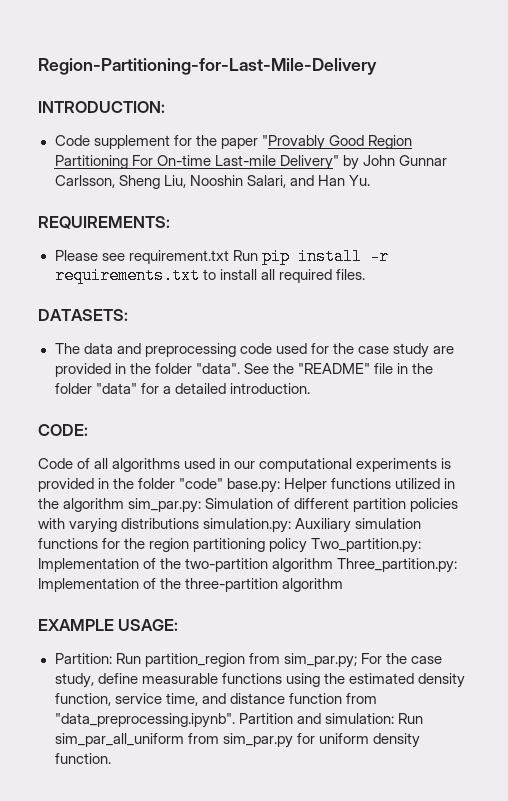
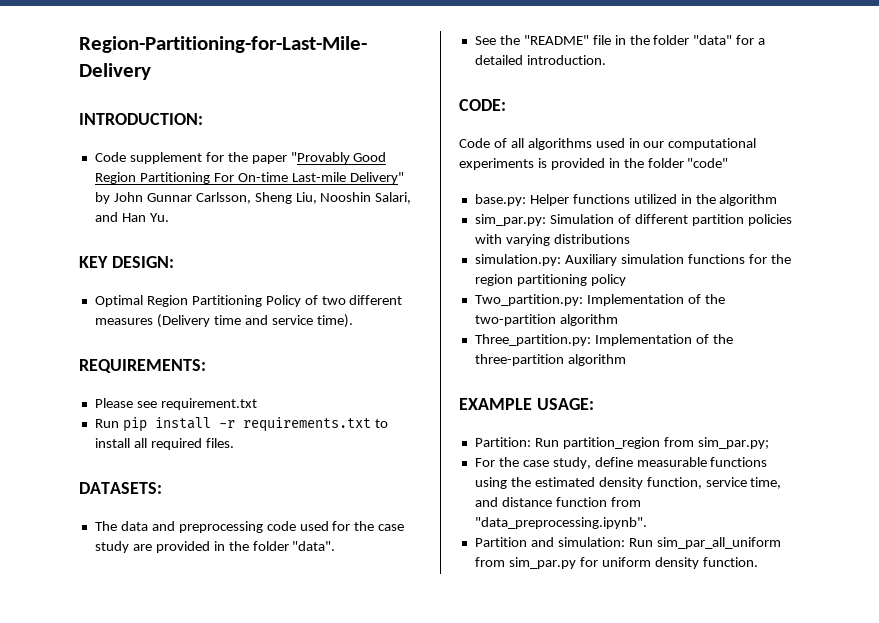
+ KEY DESIGN:
+ Optimal Region Partitioning Policy of two different measures (Delivery time and service time).
- Please see requirement.txt Run pip install -r requirements.txt to install all required files.
+ Please see requirement.txt
+ Run pip install -r requirements.txt to install all required files.
- The data and preprocessing code used for the case study are provided in the folder "data". See the "README" file in the folder "data" for a detailed introduction.
+ The data and preprocessing code used for the case study are provided in the folder "data".
+ See the "README" file in the folder "data" for a detailed introduction.
- Code of all algorithms used in our computational experiments is provided in the folder "code" base.py: Helper functions utilized in the algorithm sim_par.py: Simulation of different partition policies with varying distributions simulation.py: Auxiliary simulation functions for the region partitioning policy Two_partition.py: Implementation of the two-partition algorithm Three_partition.py: Implementation of the three-partition algorithm
+ Code of all algorithms used in our computational experiments is provided in the folder "code"
+ base.py: Helper functions utilized in the algorithm
+ sim_par.py: Simulation of different partition policies with varying distributions
+ simulation.py: Auxiliary simulation functions for the region partitioning policy
+ Two_partition.py: Implementation of the two-partition algorithm
+ Three_partition.py: Implementation of the three-partition algorithm
- Partition: Run partition_region from sim_par.py; For the case study, define measurable functions using the estimated density function, service time, and distance function from "data_preprocessing.ipynb". Partition and simulation: Run sim_par_all_uniform from sim_par.py for uniform density function.
+ Partition: Run partition_region from sim_par.py;
+ For the case study, define measurable functions using the estimated density function, service time, and distance function from "data_preprocessing.ipynb".
+ Partition and simulation: Run sim_par_all_uniform from sim_par.py for uniform density function.

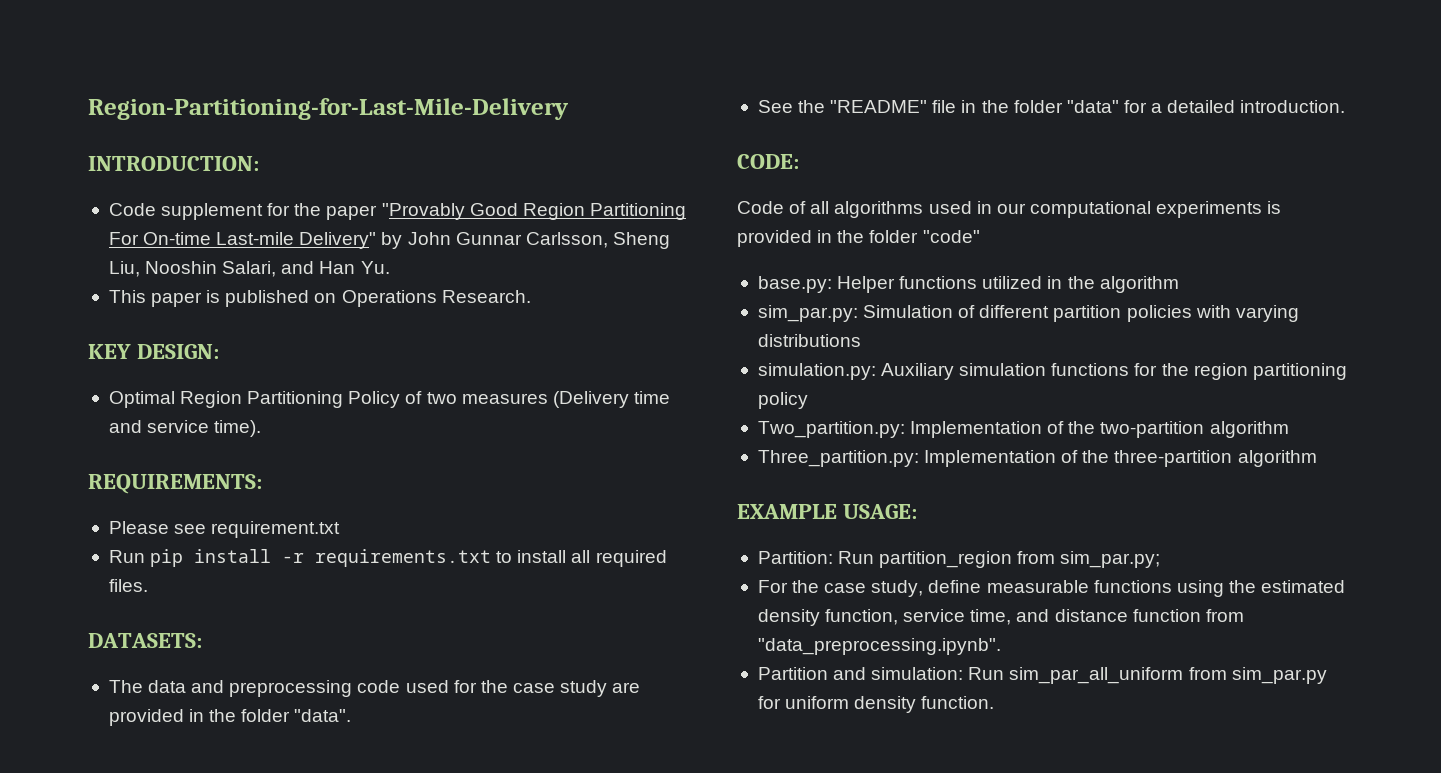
+ This paper is published on Operations Research.
- Optimal Region Partitioning Policy of two different measures (Delivery time and service time).
+ Optimal Region Partitioning Policy of two measures (Delivery time and service time).

